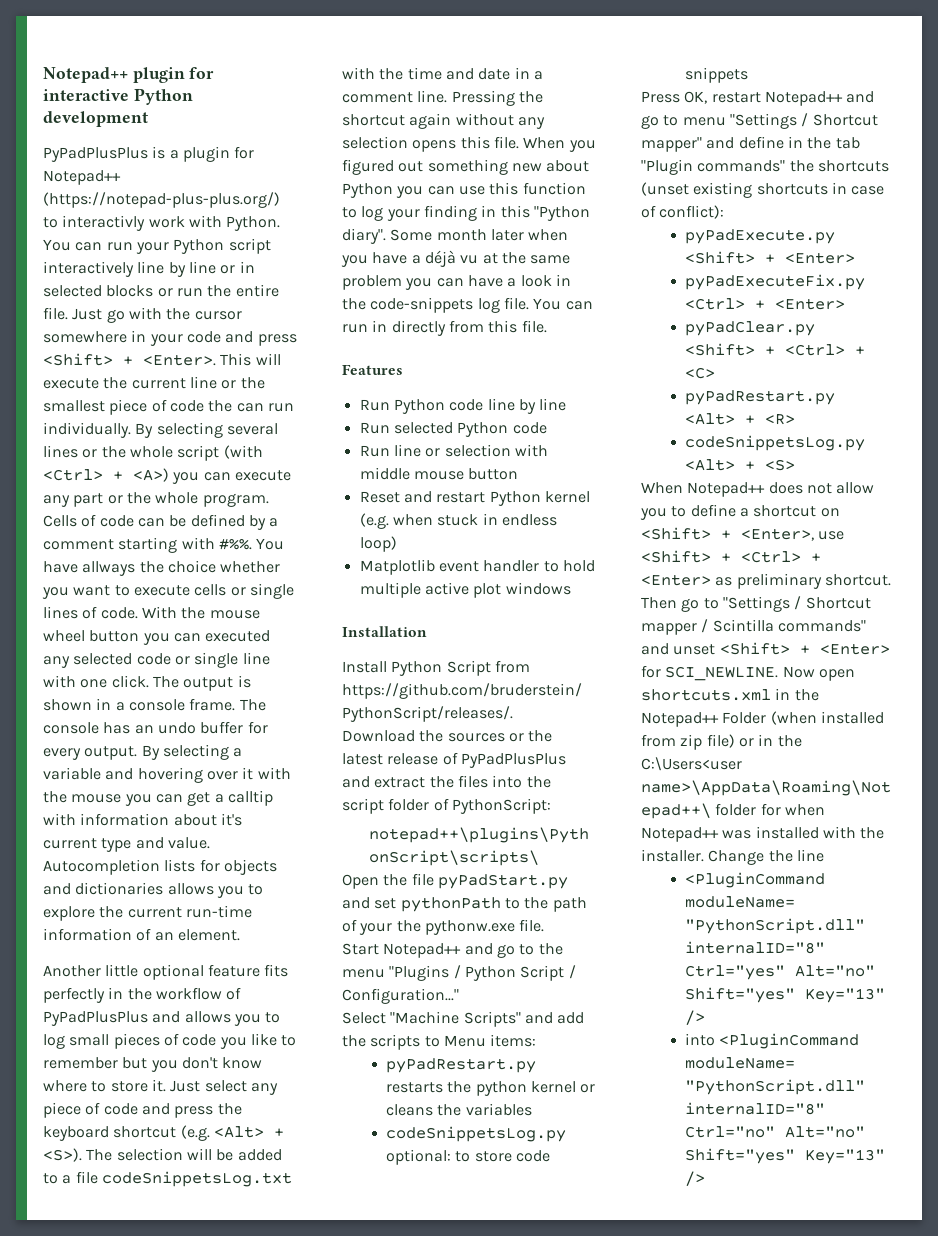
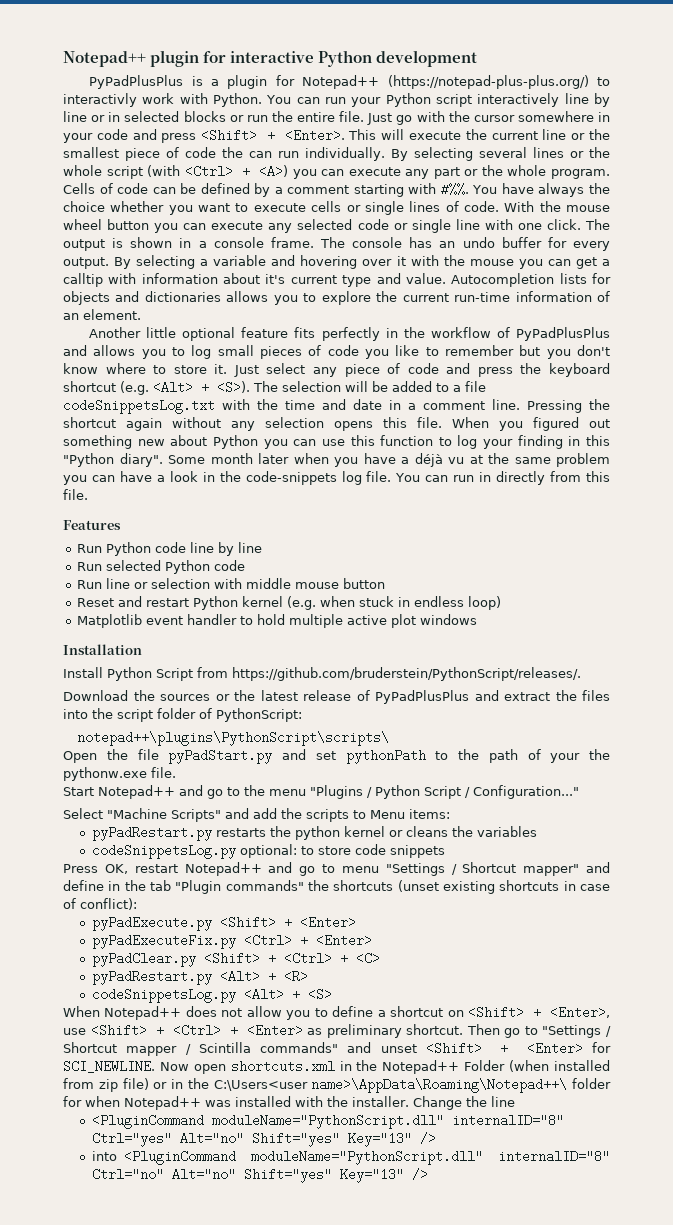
- You have allways the choice whether you want to execute cells or single lines of code.
+ You have always the choice whether you want to execute cells or single lines of code.
- With the mouse wheel button you can executed any selected code or single line with one click.
+ With the mouse wheel button you can execute any selected code or single line with one click.

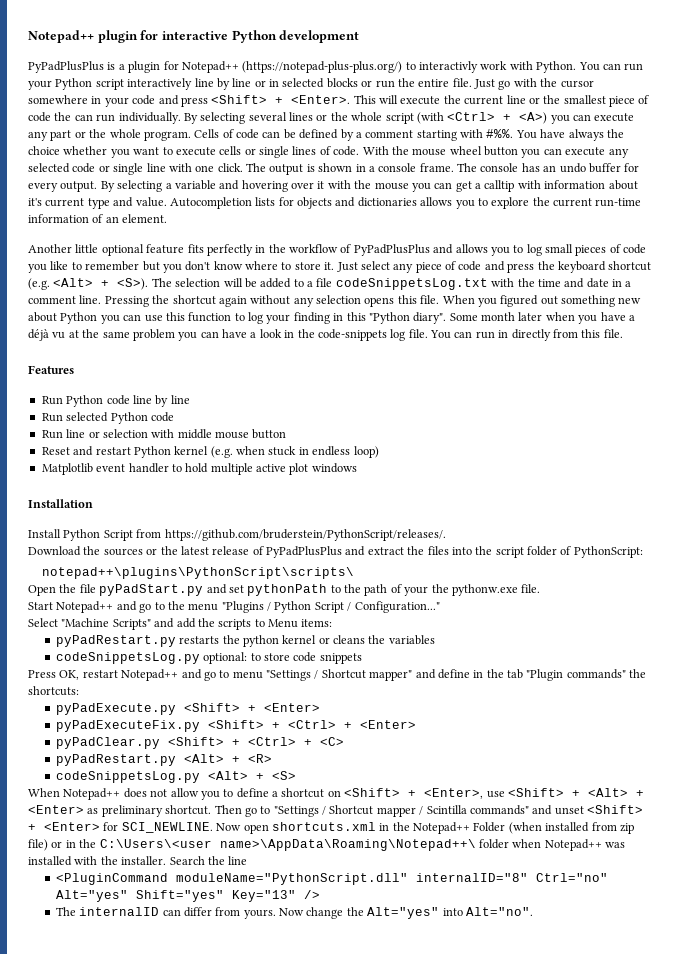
- Press OK, restart Notepad++ and go to menu "Settings / Shortcut mapper" and define in the tab "Plugin commands" the shortcuts (unset existing shortcuts in case of conflict):
+ Press OK, restart Notepad++ and go to menu "Settings / Shortcut mapper" and define in the tab "Plugin commands" the shortcuts:
- pyPadExecuteFix.py <Ctrl> + <Enter>
+ pyPadExecuteFix.py <Shift> + <Ctrl> + <Enter>
- When Notepad++ does not allow you to define a shortcut on <Shift> + <Enter>, use <Shift> + <Ctrl> + <Enter> as preliminary shortcut.
+ When Notepad++ does not allow you to define a shortcut on <Shift> + <Enter>, use <Shift> + <Alt> + <Enter> as preliminary shortcut.
- Now open shortcuts.xml in the Notepad++ Folder (when installed from zip file) or in the C:\Users<user name>\AppData\Roaming\Notepad++\ folder for when Notepad++ was installed with the installer.
+ Now open shortcuts.xml in the Notepad++ Folder (when installed from zip file) or in the C:\Users\<user name>\AppData\Roaming\Notepad++\ folder when Notepad++ was installed with the installer.
- Change the line
+ Search the line
- <PluginCommand moduleName="PythonScript.dll" internalID="8" Ctrl="yes" Alt="no" Shift="yes" Key="13" />
+ <PluginCommand moduleName="PythonScript.dll" internalID="8" Ctrl="no" Alt="yes" Shift="yes" Key="13" />
- into <PluginCommand moduleName="PythonScript.dll" internalID="8" Ctrl="no" Alt="no" Shift="yes" Key="13" />
+ The internalID can differ from yours. Now change the Alt="yes" into Alt="no".

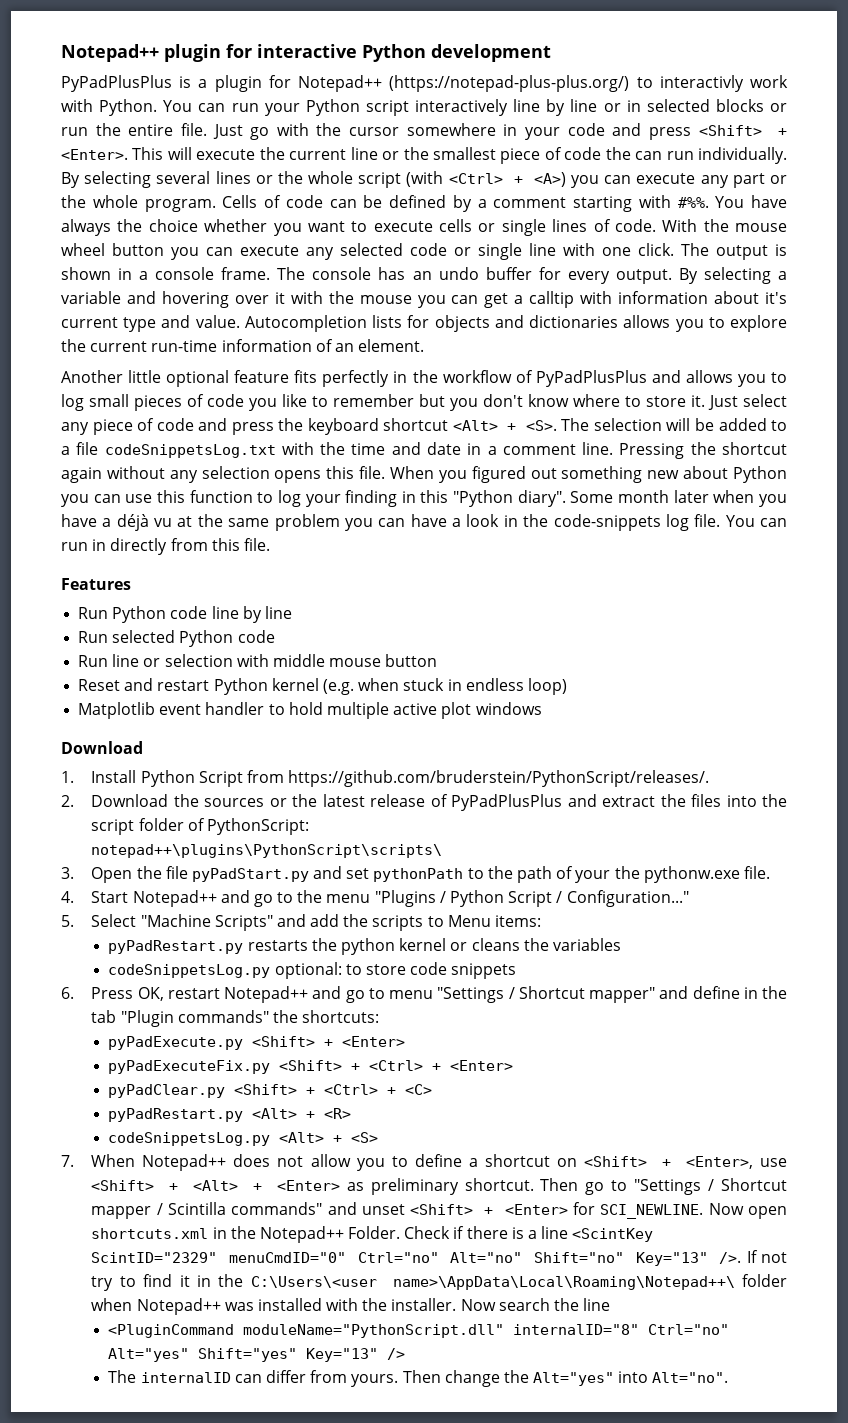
- Just select any piece of code and press the keyboard shortcut (e.g. <Alt> + <S>).
+ Just select any piece of code and press the keyboard shortcut <Alt> + <S>.
  Matplotlib event handler to hold multiple active plot windows
- Installation
- Install Python Script from https://github.com/bruderstein/PythonScript/releases/.
+ Download
+ 1. Install Python Script from https://github.com/bruderstein/PythonScript/releases/.
- Download the sources or the latest release of PyPadPlusPlus and extract the files into the script folder of PythonScript:
+ 2. Download the sources or the latest release of PyPadPlusPlus and extract the files into the script folder of PythonScript:
- Open the file pyPadStart.py and set pythonPath to the path of your the pythonw.exe file.
+ 3. Open the file pyPadStart.py and set pythonPath to the path of your the pythonw.exe file.
- Start Notepad++ and go to the menu "Plugins / Python Script / Configuration..."
+ 4. Start Notepad++ and go to the menu "Plugins / Python Script / Configuration..."
- Select "Machine Scripts" and add the scripts to Menu items:
+ 5. Select "Machine Scripts" and add the scripts to Menu items:
- Press OK, restart Notepad++ and go to menu "Settings / Shortcut mapper" and define in the tab "Plugin commands" the shortcuts:
+ 6. Press OK, restart Notepad++ and go to menu "Settings / Shortcut mapper" and define in the tab "Plugin commands" the shortcuts:
- When Notepad++ does not allow you to define a shortcut on <Shift> + <Enter>, use <Shift> + <Alt> + <Enter> as preliminary shortcut.
+ 7. When Notepad++ does not allow you to define a shortcut on <Shift> + <Enter>, use <Shift> + <Alt> + <Enter> as preliminary shortcut.
- Now open shortcuts.xml in the Notepad++ Folder (when installed from zip file) or in the C:\Users\<user name>\AppData\Roaming\Notepad++\ folder when Notepad++ was installed with the installer.
+ Now open shortcuts.xml in the Notepad++ Folder. Check if there is a line <ScintKey ScintID="2329" menuCmdID="0" Ctrl="no" Alt="no" Shift="no" Key="13" />. If not try to find it in the C:\Users\<user name>\AppData\Local\Roaming\Notepad++\ folder when Notepad++ was installed with the installer.
- Search the line
+ Now search the line
- Now change the Alt="yes" into Alt="no".
+ Then change the Alt="yes" into Alt="no".

